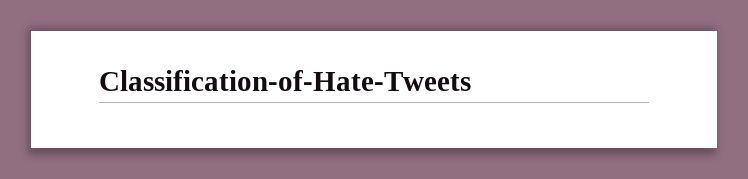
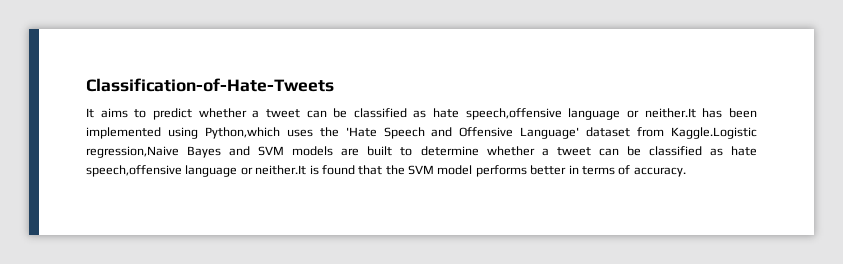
+ It aims to predict whether a tweet can be classified as hate speech,offensive language or neither.It has been implemented using Python,which uses the 'Hate Speech and Offensive Language' dataset from Kaggle.Logistic regression,Naive Bayes and SVM models are built to determine whether a tweet can be classified as hate speech,offensive language or neither.It is found that the SVM model performs better in terms of accuracy.

